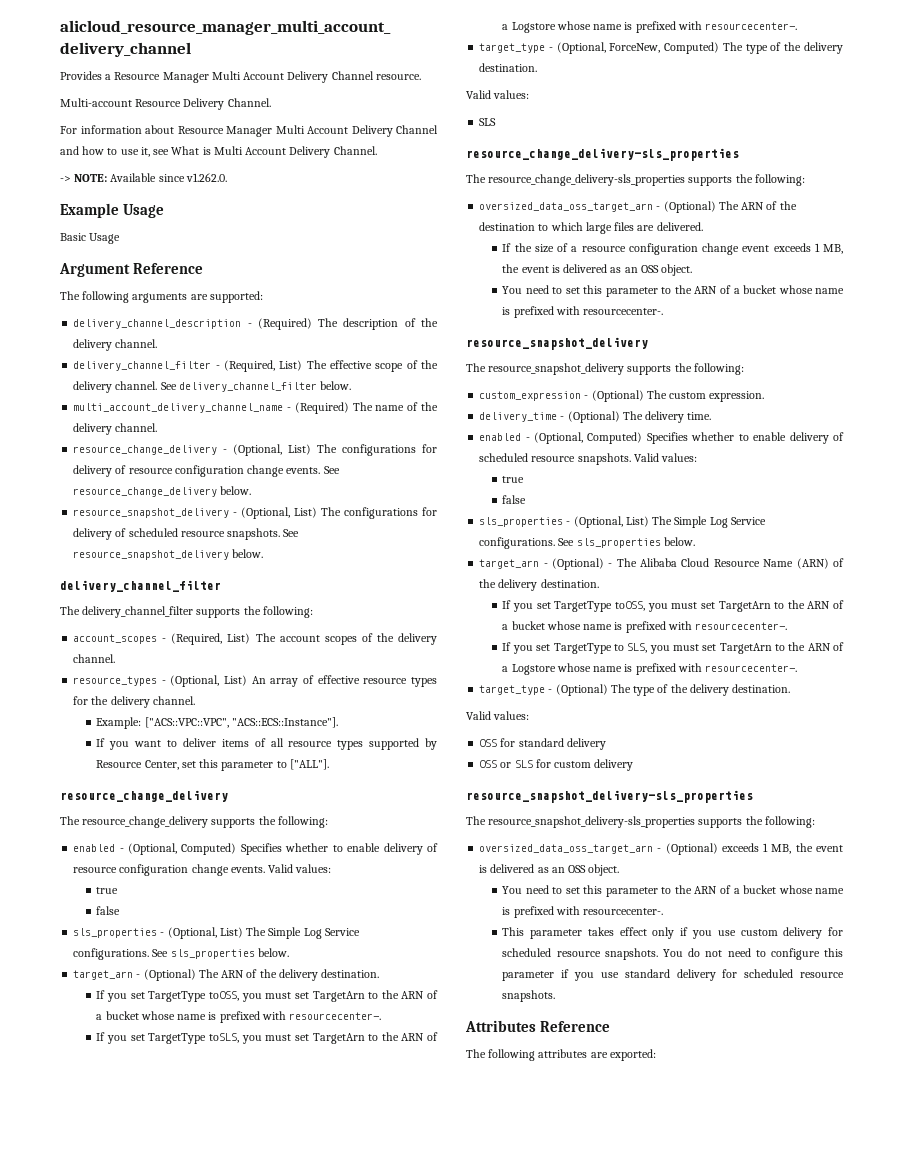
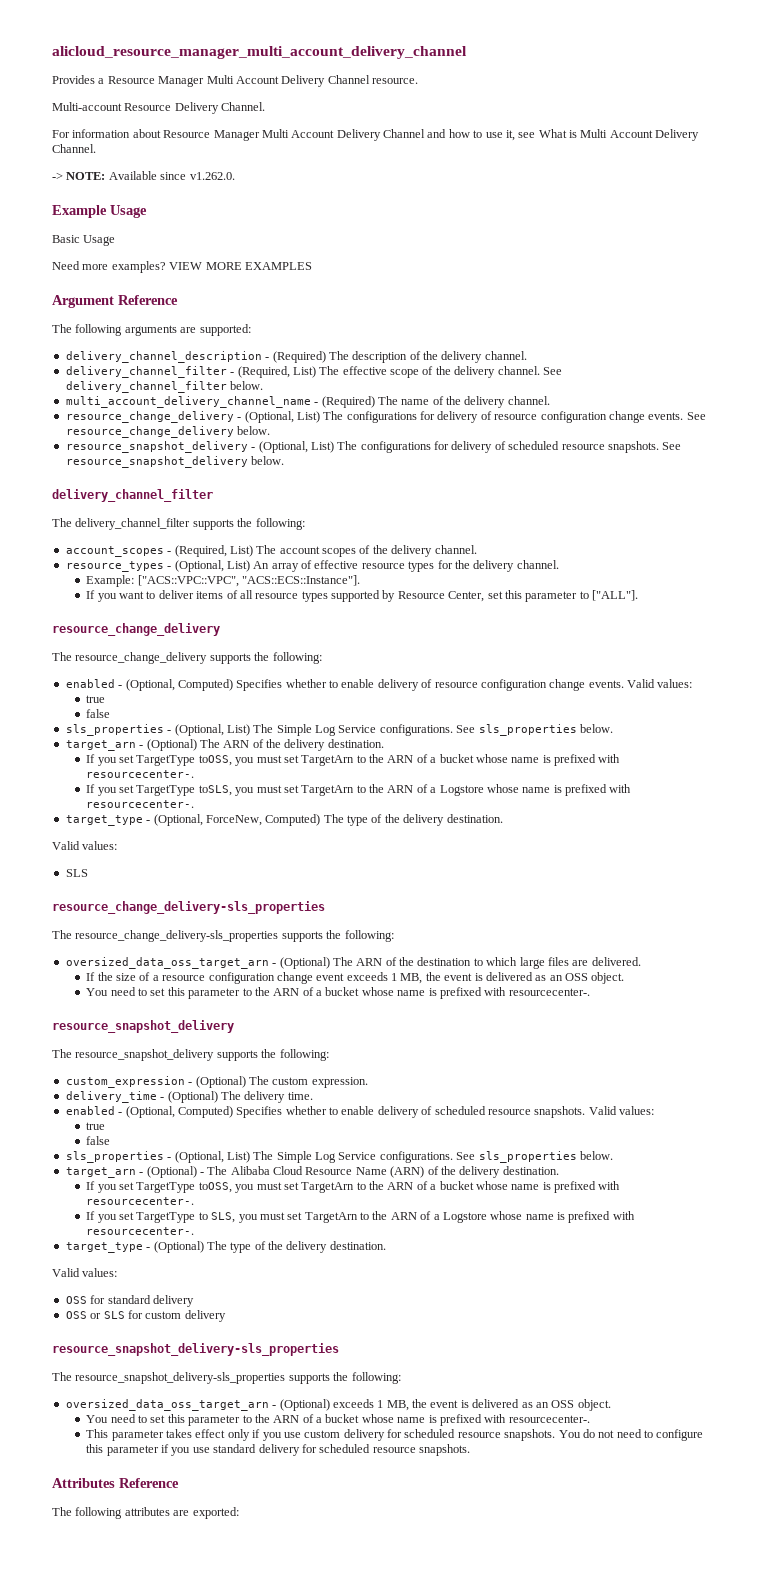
+ Need more examples? VIEW MORE EXAMPLES

